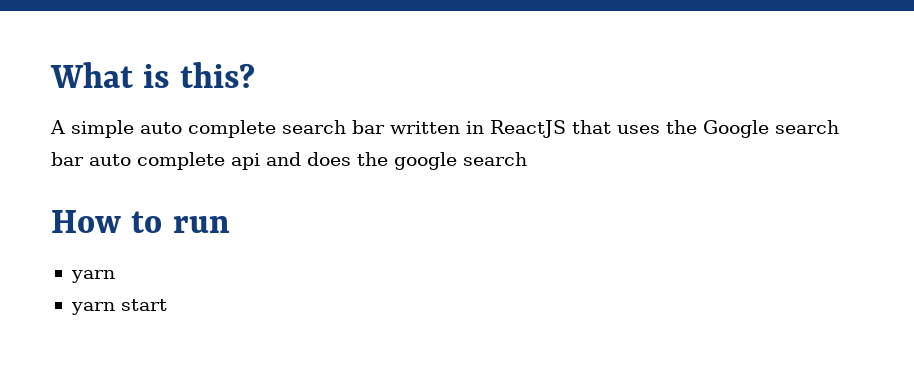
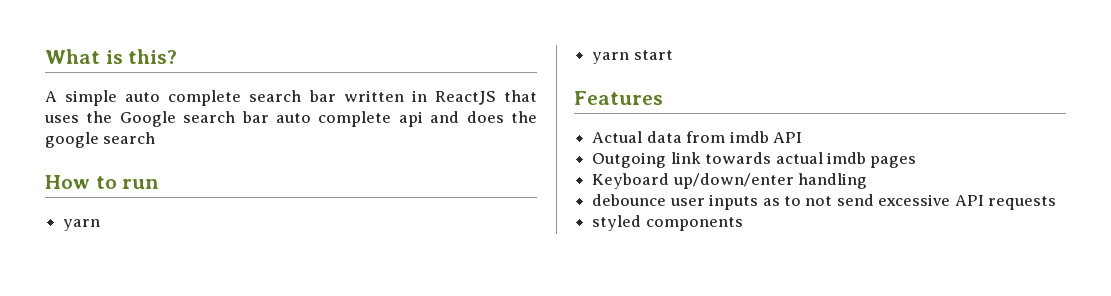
+ Features
+ Actual data from imdb API
+ Outgoing link towards actual imdb pages
+ Keyboard up/down/enter handling
+ debounce user inputs as to not send excessive API requests
+ styled components

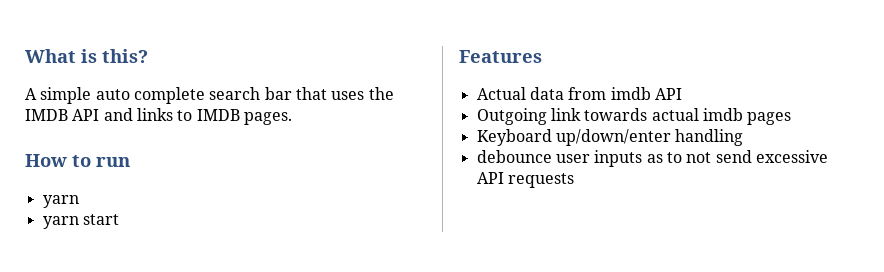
- A simple auto complete search bar written in ReactJS that uses the Google search bar auto complete api and does the google search
+ A simple auto complete search bar that uses the IMDB API and links to IMDB pages.
- styled components

